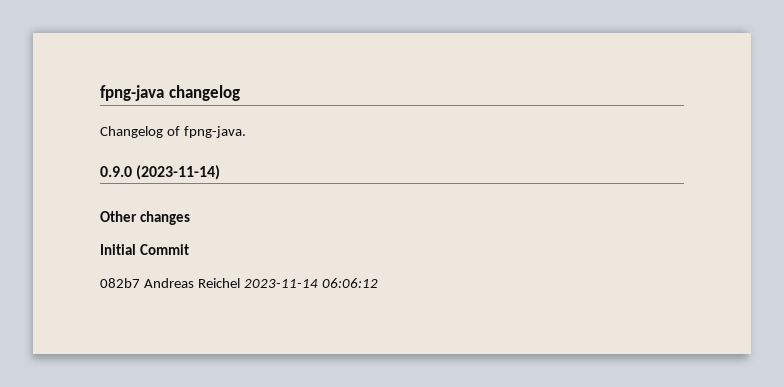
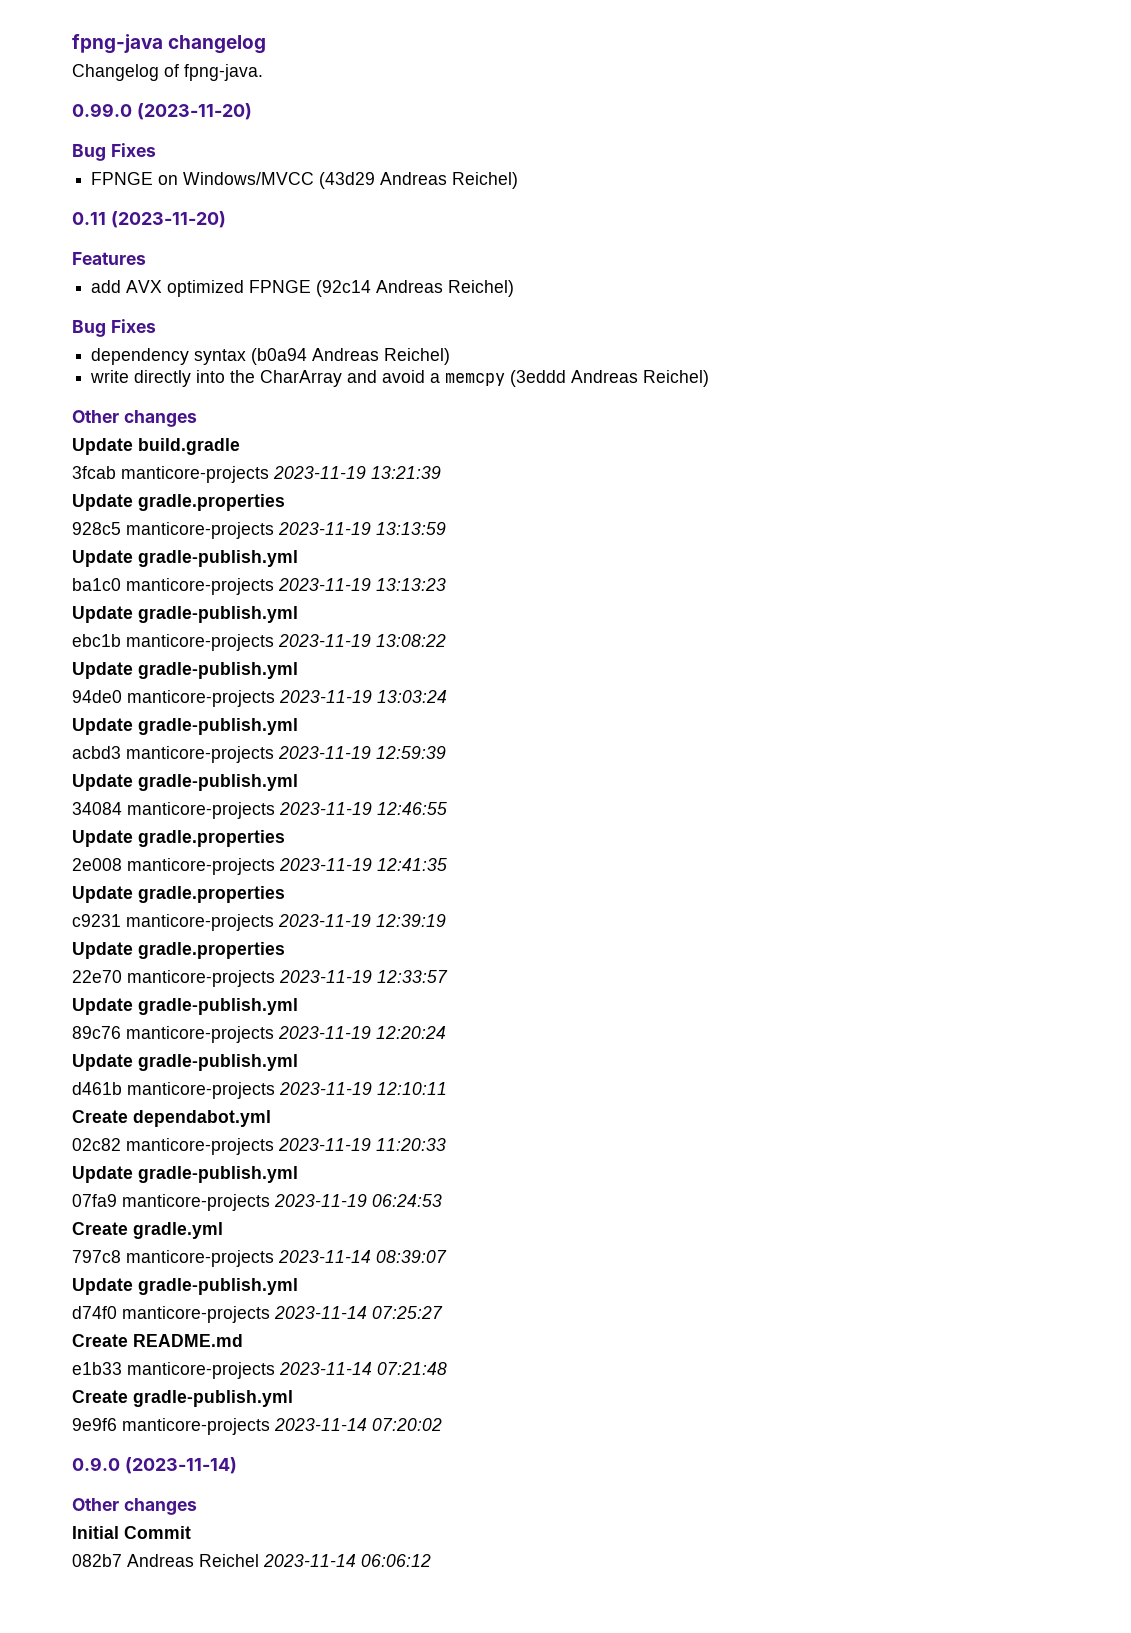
+ 0.99.0 (2023-11-20)
+ Bug Fixes
+ FPNGE on Windows/MVCC (43d29 Andreas Reichel)
+ 0.11 (2023-11-20)
+ Features
+ add AVX optimized FPNGE (92c14 Andreas Reichel)
+ Bug Fixes
+ dependency syntax (b0a94 Andreas Reichel)
+ write directly into the CharArray and avoid a memcpy (3eddd Andreas Reichel)
+ Other changes
+ Update build.gradle
+ 3fcab manticore-projects 2023-11-19 13:21:39
+ Update gradle.properties
+ 928c5 manticore-projects 2023-11-19 13:13:59
+ Update gradle-publish.yml
+ ba1c0 manticore-projects 2023-11-19 13:13:23
+ Update gradle-publish.yml
+ ebc1b manticore-projects 2023-11-19 13:08:22
+ Update gradle-publish.yml
+ 94de0 manticore-projects 2023-11-19 13:03:24
+ Update gradle-publish.yml
+ acbd3 manticore-projects 2023-11-19 12:59:39
+ Update gradle-publish.yml
+ 34084 manticore-projects 2023-11-19 12:46:55
+ Update gradle.properties
+ 2e008 manticore-projects 2023-11-19 12:41:35
+ Update gradle.properties
+ c9231 manticore-projects 2023-11-19 12:39:19
+ Update gradle.properties
+ 22e70 manticore-projects 2023-11-19 12:33:57
+ Update gradle-publish.yml
+ 89c76 manticore-projects 2023-11-19 12:20:24
+ Update gradle-publish.yml
+ d461b manticore-projects 2023-11-19 12:10:11
+ Create dependabot.yml
+ 02c82 manticore-projects 2023-11-19 11:20:33
+ Update gradle-publish.yml
+ 07fa9 manticore-projects 2023-11-19 06:24:53
+ Create gradle.yml
+ 797c8 manticore-projects 2023-11-14 08:39:07
+ Update gradle-publish.yml
+ d74f0 manticore-projects 2023-11-14 07:25:27
+ Create README.md
+ e1b33 manticore-projects 2023-11-14 07:21:48
+ Create gradle-publish.yml
+ 9e9f6 manticore-projects 2023-11-14 07:20:02

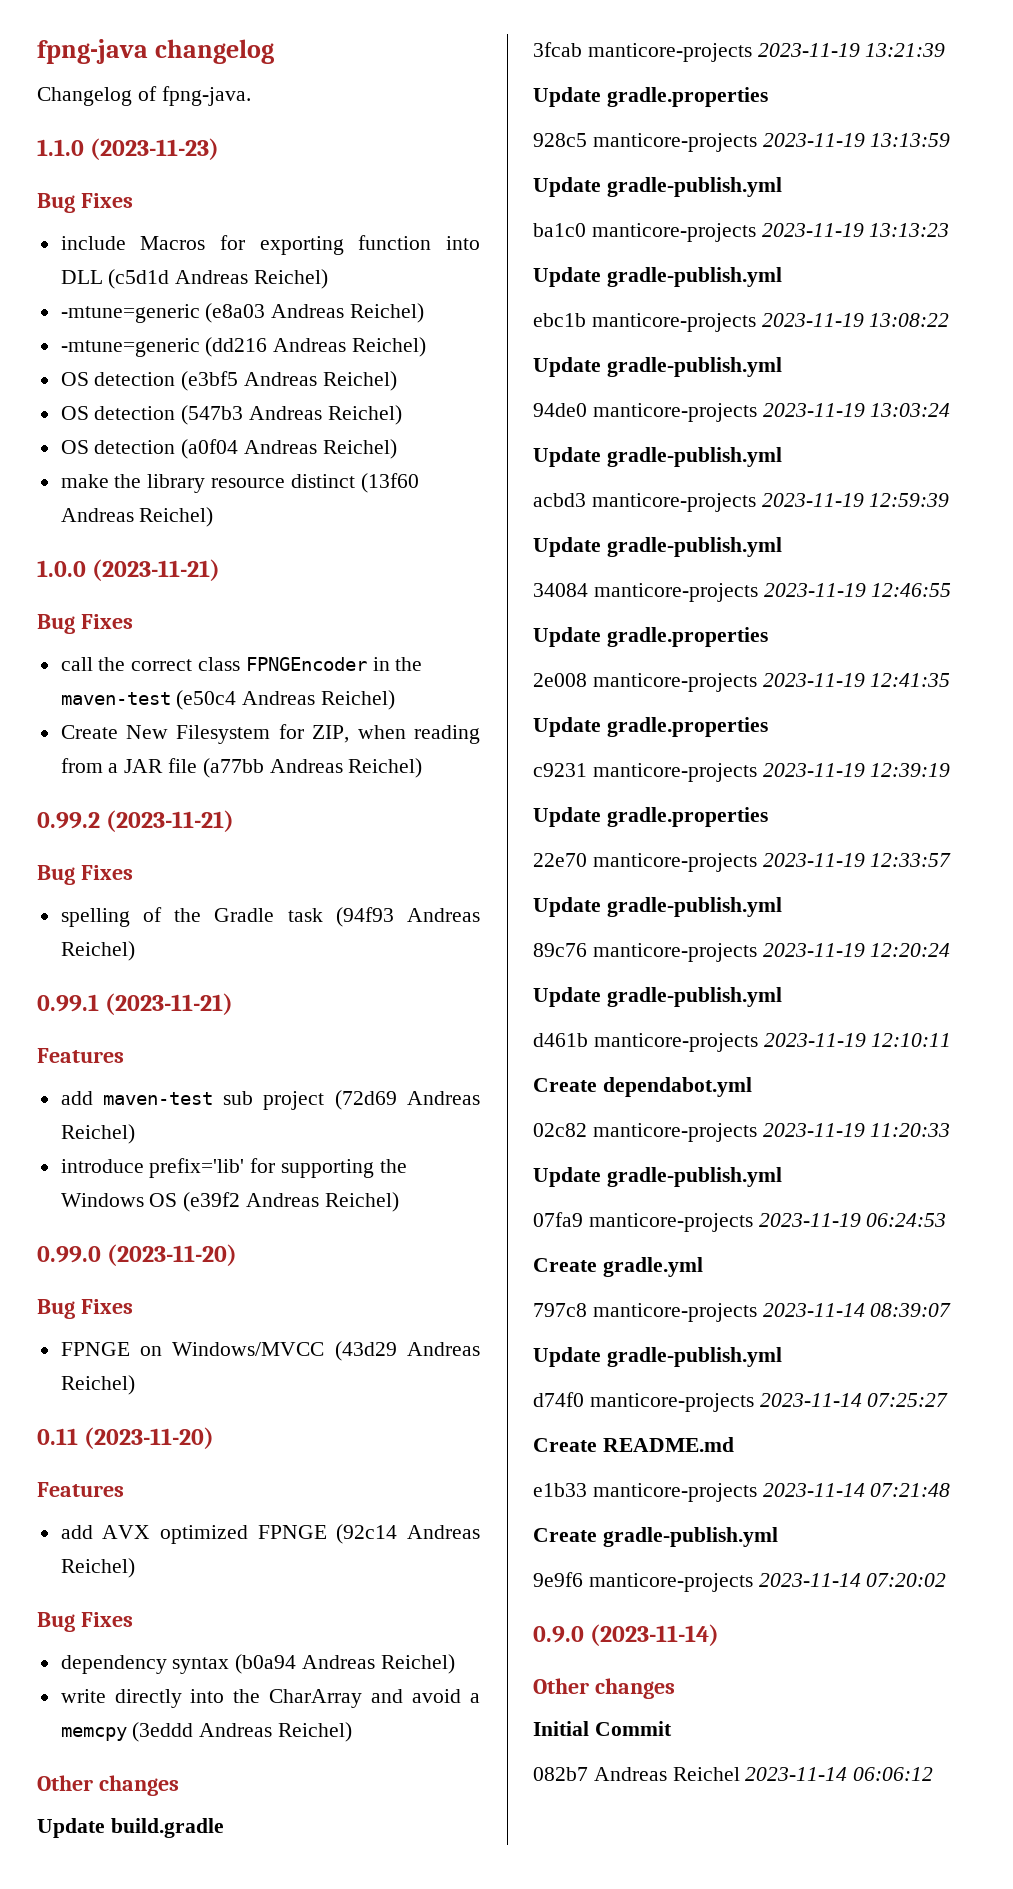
+ 1.1.0 (2023-11-23)
+ Bug Fixes
+ include Macros for exporting function into DLL (c5d1d Andreas Reichel)
+ -mtune=generic (e8a03 Andreas Reichel)
+ -mtune=generic (dd216 Andreas Reichel)
+ OS detection (e3bf5 Andreas Reichel)
+ OS detection (547b3 Andreas Reichel)
+ OS detection (a0f04 Andreas Reichel)
+ make the library resource distinct (13f60 Andreas Reichel)
+ 1.0.0 (2023-11-21)
+ Bug Fixes
+ call the correct class FPNGEncoder in the maven-test (e50c4 Andreas Reichel)
+ Create New Filesystem for ZIP, when reading from a JAR file (a77bb Andreas Reichel)
+ 0.99.2 (2023-11-21)
+ Bug Fixes
+ spelling of the Gradle task (94f93 Andreas Reichel)
+ 0.99.1 (2023-11-21)
+ Features
+ add maven-test sub project (72d69 Andreas Reichel)
+ introduce prefix='lib' for supporting the Windows OS (e39f2 Andreas Reichel)

